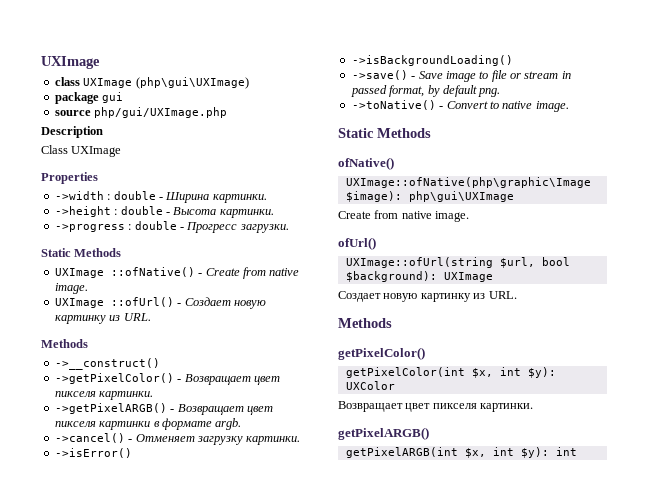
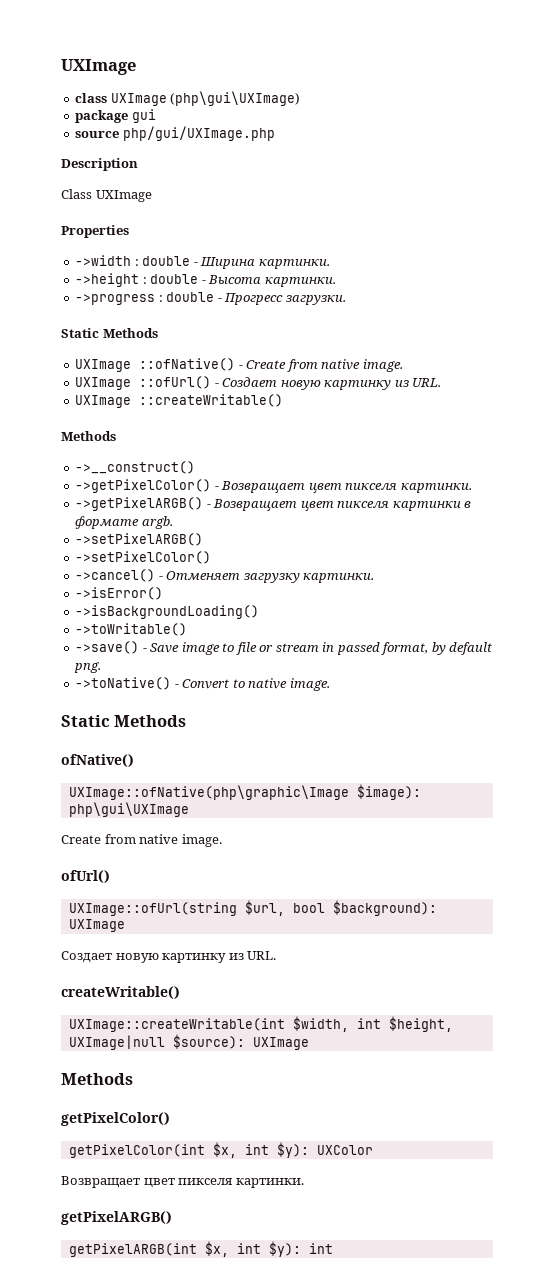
+ UXImage ::createWritable()
+ ->setPixelARGB()
+ ->setPixelColor()
+ ->toWritable()
+ createWritable()
+ UXImage::createWritable(int $width, int $height, UXImage|null $source): UXImage

